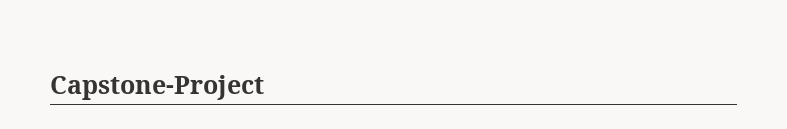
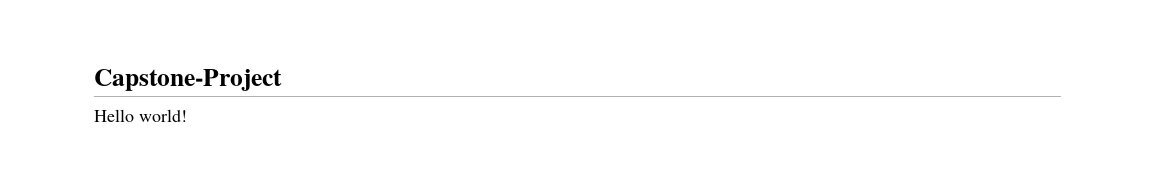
+ Hello world!

